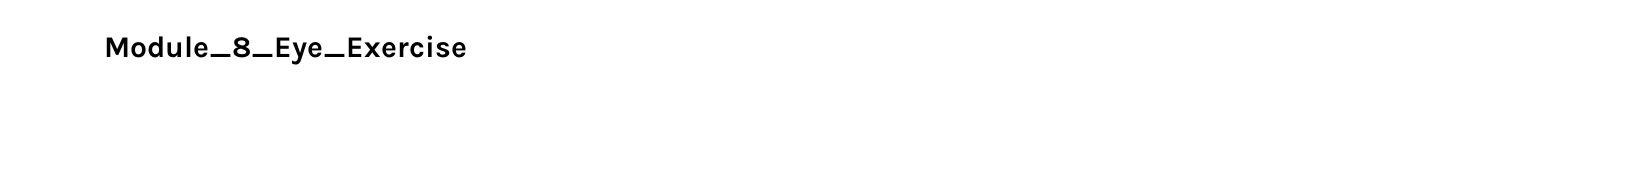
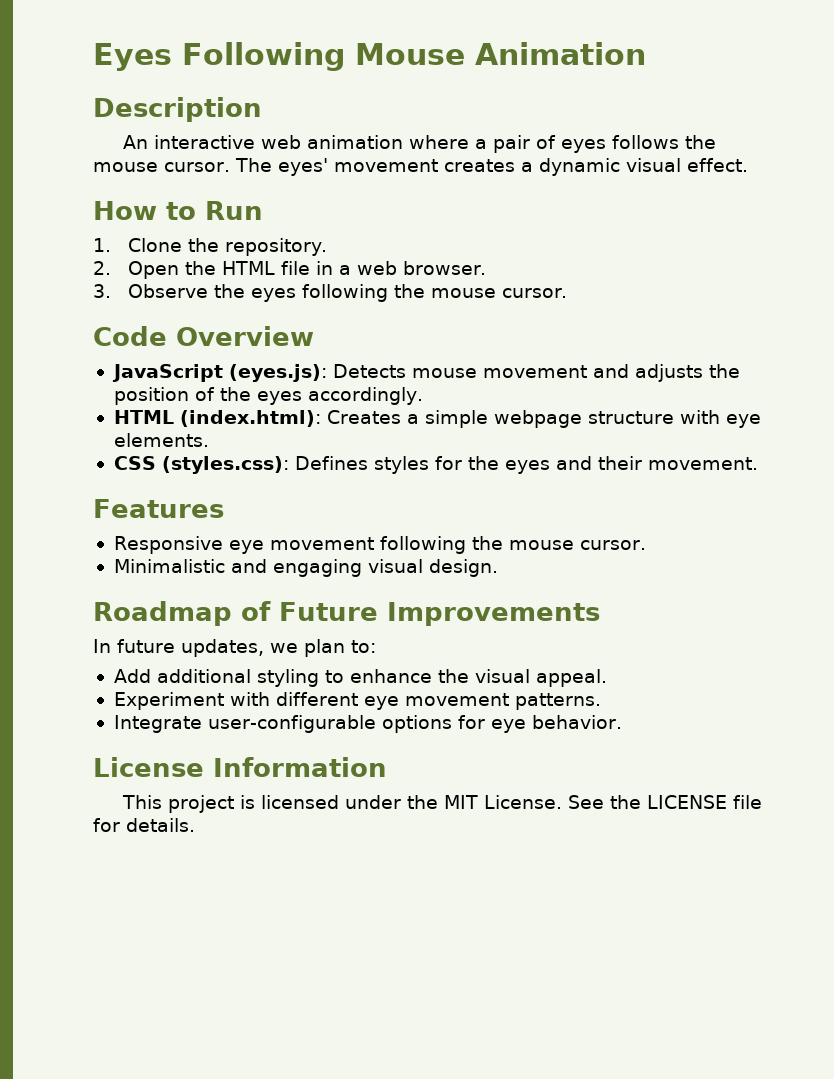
- Module_8_Eye_Exercise
+ Eyes Following Mouse Animation
+ Description
+ An interactive web animation where a pair of eyes follows the mouse cursor. The eyes' movement creates a dynamic visual effect.
+ How to Run
+ 1. Clone the repository.
+ 2. Open the HTML file in a web browser.
+ 3. Observe the eyes following the mouse cursor.
+ Code Overview
+ JavaScript (eyes.js): Detects mouse movement and adjusts the position of the eyes accordingly.
+ HTML (index.html): Creates a simple webpage structure with eye elements.
+ CSS (styles.css): Defines styles for the eyes and their movement.
+ Features
+ Responsive eye movement following the mouse cursor.
+ Minimalistic and engaging visual design.
+ Roadmap of Future Improvements
+ In future updates, we plan to:
+ Add additional styling to enhance the visual appeal.
+ Experiment with different eye movement patterns.
+ Integrate user-configurable options for eye behavior.
+ License Information
+ This project is licensed under the MIT License. See the LICENSE file for details.

